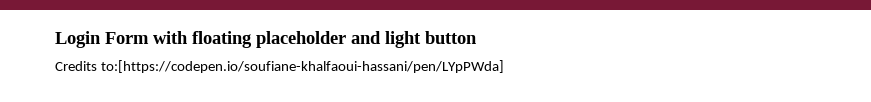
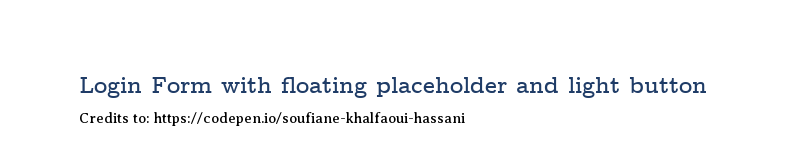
- Credits to:[https://codepen.io/soufiane-khalfaoui-hassani/pen/LYpPWda]
+ Credits to: https://codepen.io/soufiane-khalfaoui-hassani

